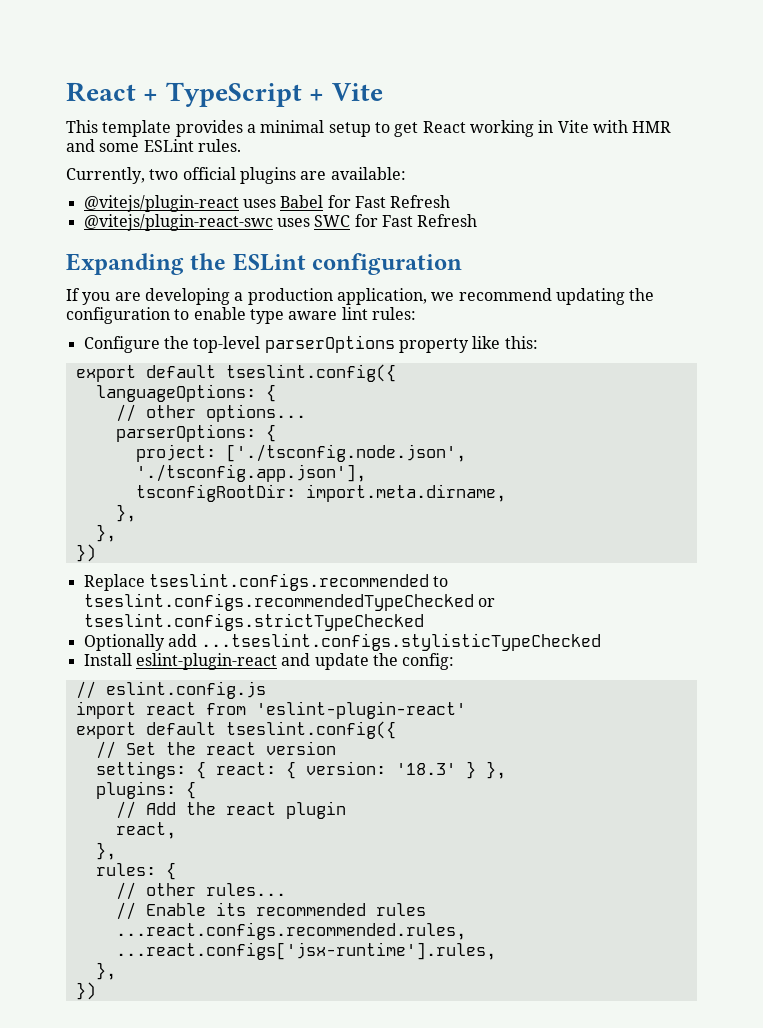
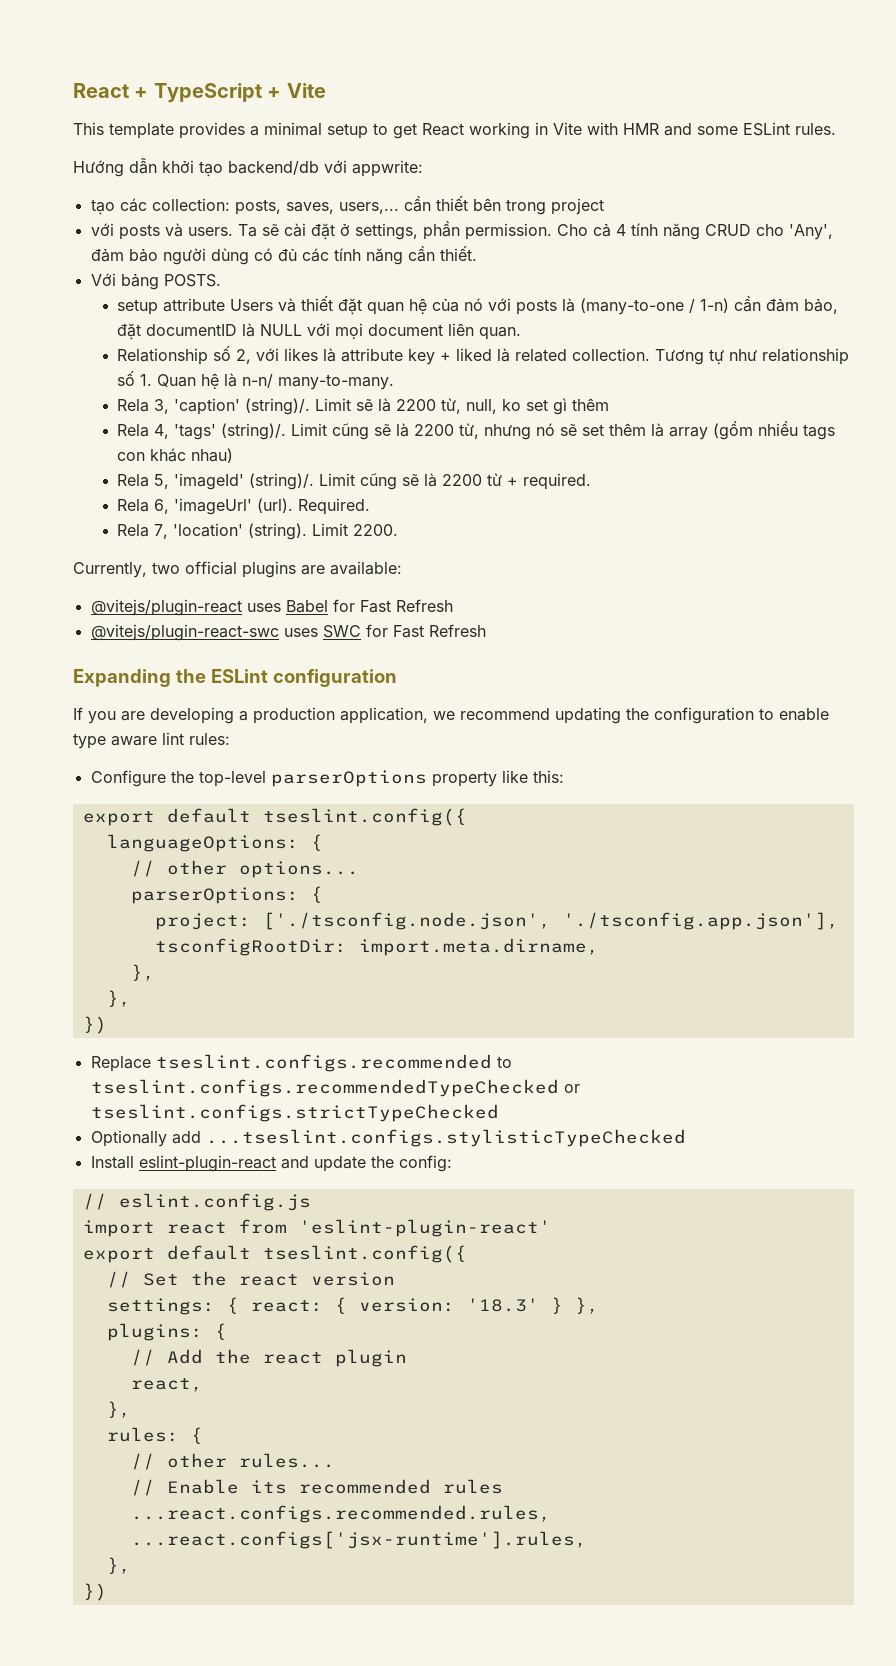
+ Hướng dẫn khởi tạo backend/db với appwrite:
+ tạo các collection: posts, saves, users,... cần thiết bên trong project
+ với posts và users. Ta sẽ cài đặt ở settings, phần permission. Cho cả 4 tính năng CRUD cho 'Any', đảm bảo người dùng có đủ các tính năng cần thiết.
+ Với bảng POSTS.
+ setup attribute Users và thiết đặt quan hệ của nó với posts là (many-to-one / 1-n) cần đảm bảo, đặt documentID là NULL với mọi document liên quan.
+ Relationship số 2, với likes là attribute key + liked là related collection. Tương tự như relationship số 1. Quan hệ là n-n/ many-to-many.
+ Rela 3, 'caption' (string)/. Limit sẽ là 2200 từ, null, ko set gì thêm
+ Rela 4, 'tags' (string)/. Limit cũng sẽ là 2200 từ, nhưng nó sẽ set thêm là array (gồm nhiều tags con khác nhau)
+ Rela 5, 'imageId' (string)/. Limit cũng sẽ là 2200 từ + required.
+ Rela 6, 'imageUrl' (url). Required.
+ Rela 7, 'location' (string). Limit 2200.

